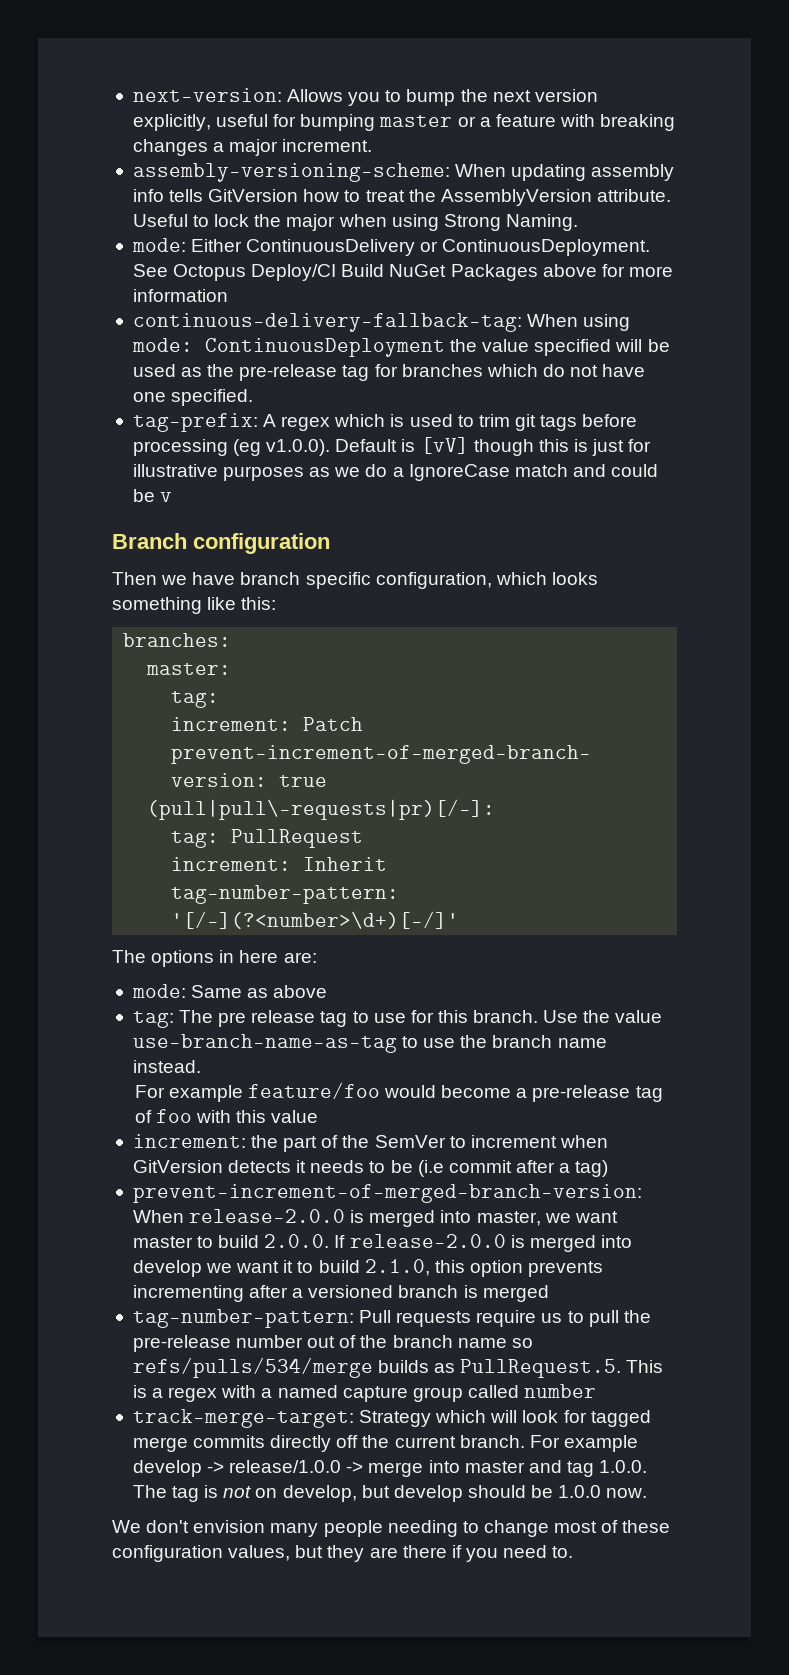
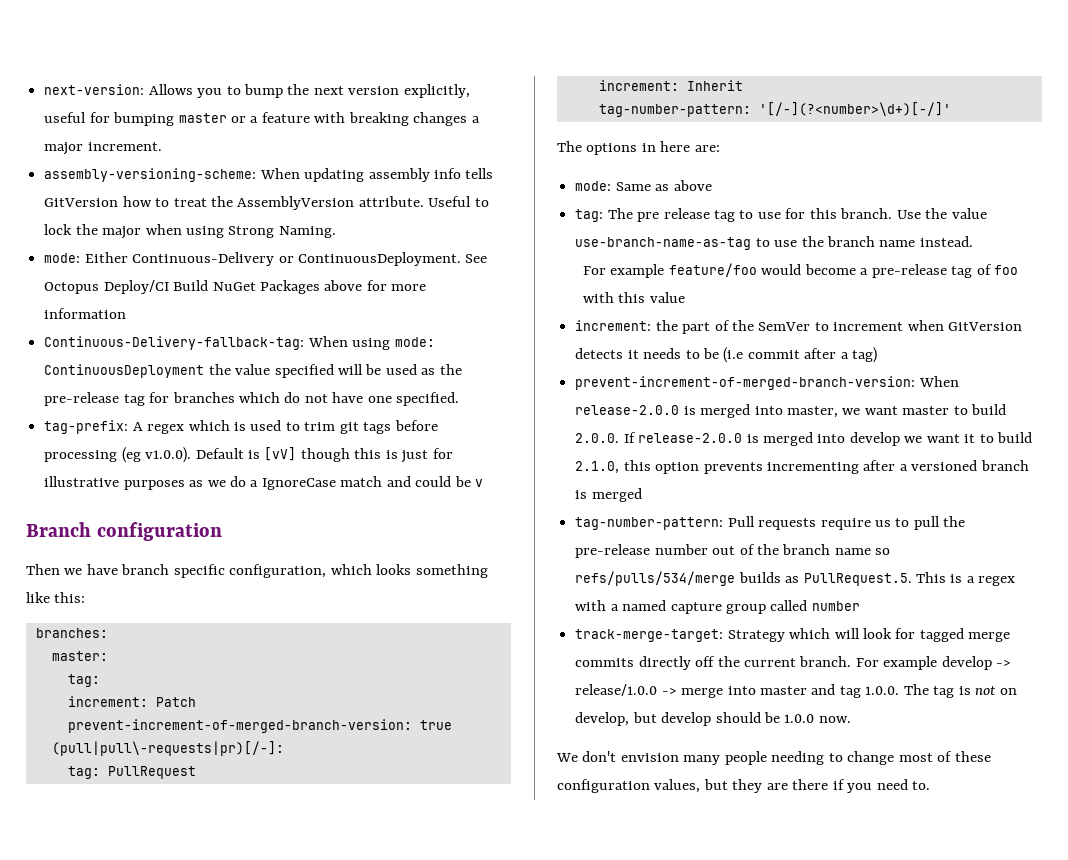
- mode: Either ContinuousDelivery or ContinuousDeployment.
+ mode: Either Continuous-Delivery or ContinuousDeployment.
- continuous-delivery-fallback-tag: When using mode: ContinuousDeployment the value specified will be used as the pre-release tag for branches which do not have one specified.
+ Continuous-Delivery-fallback-tag: When using mode: ContinuousDeployment the value specified will be used as the pre-release tag for branches which do not have one specified.

